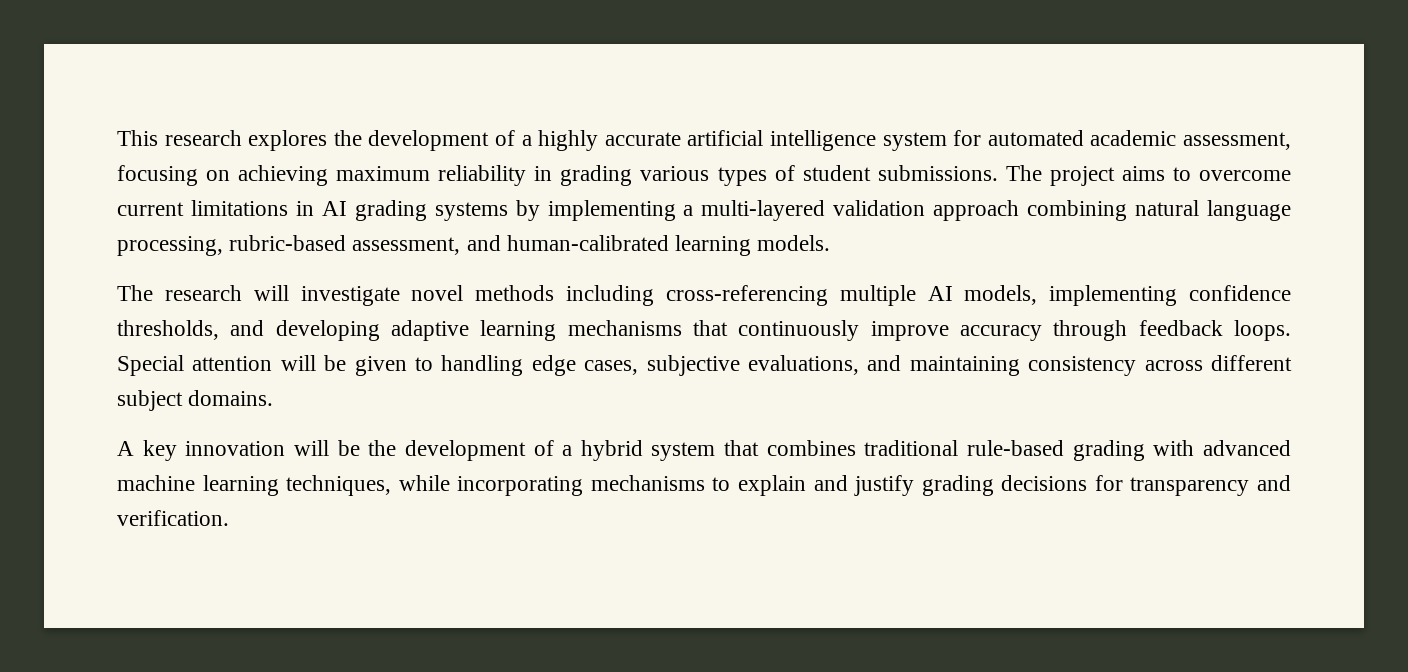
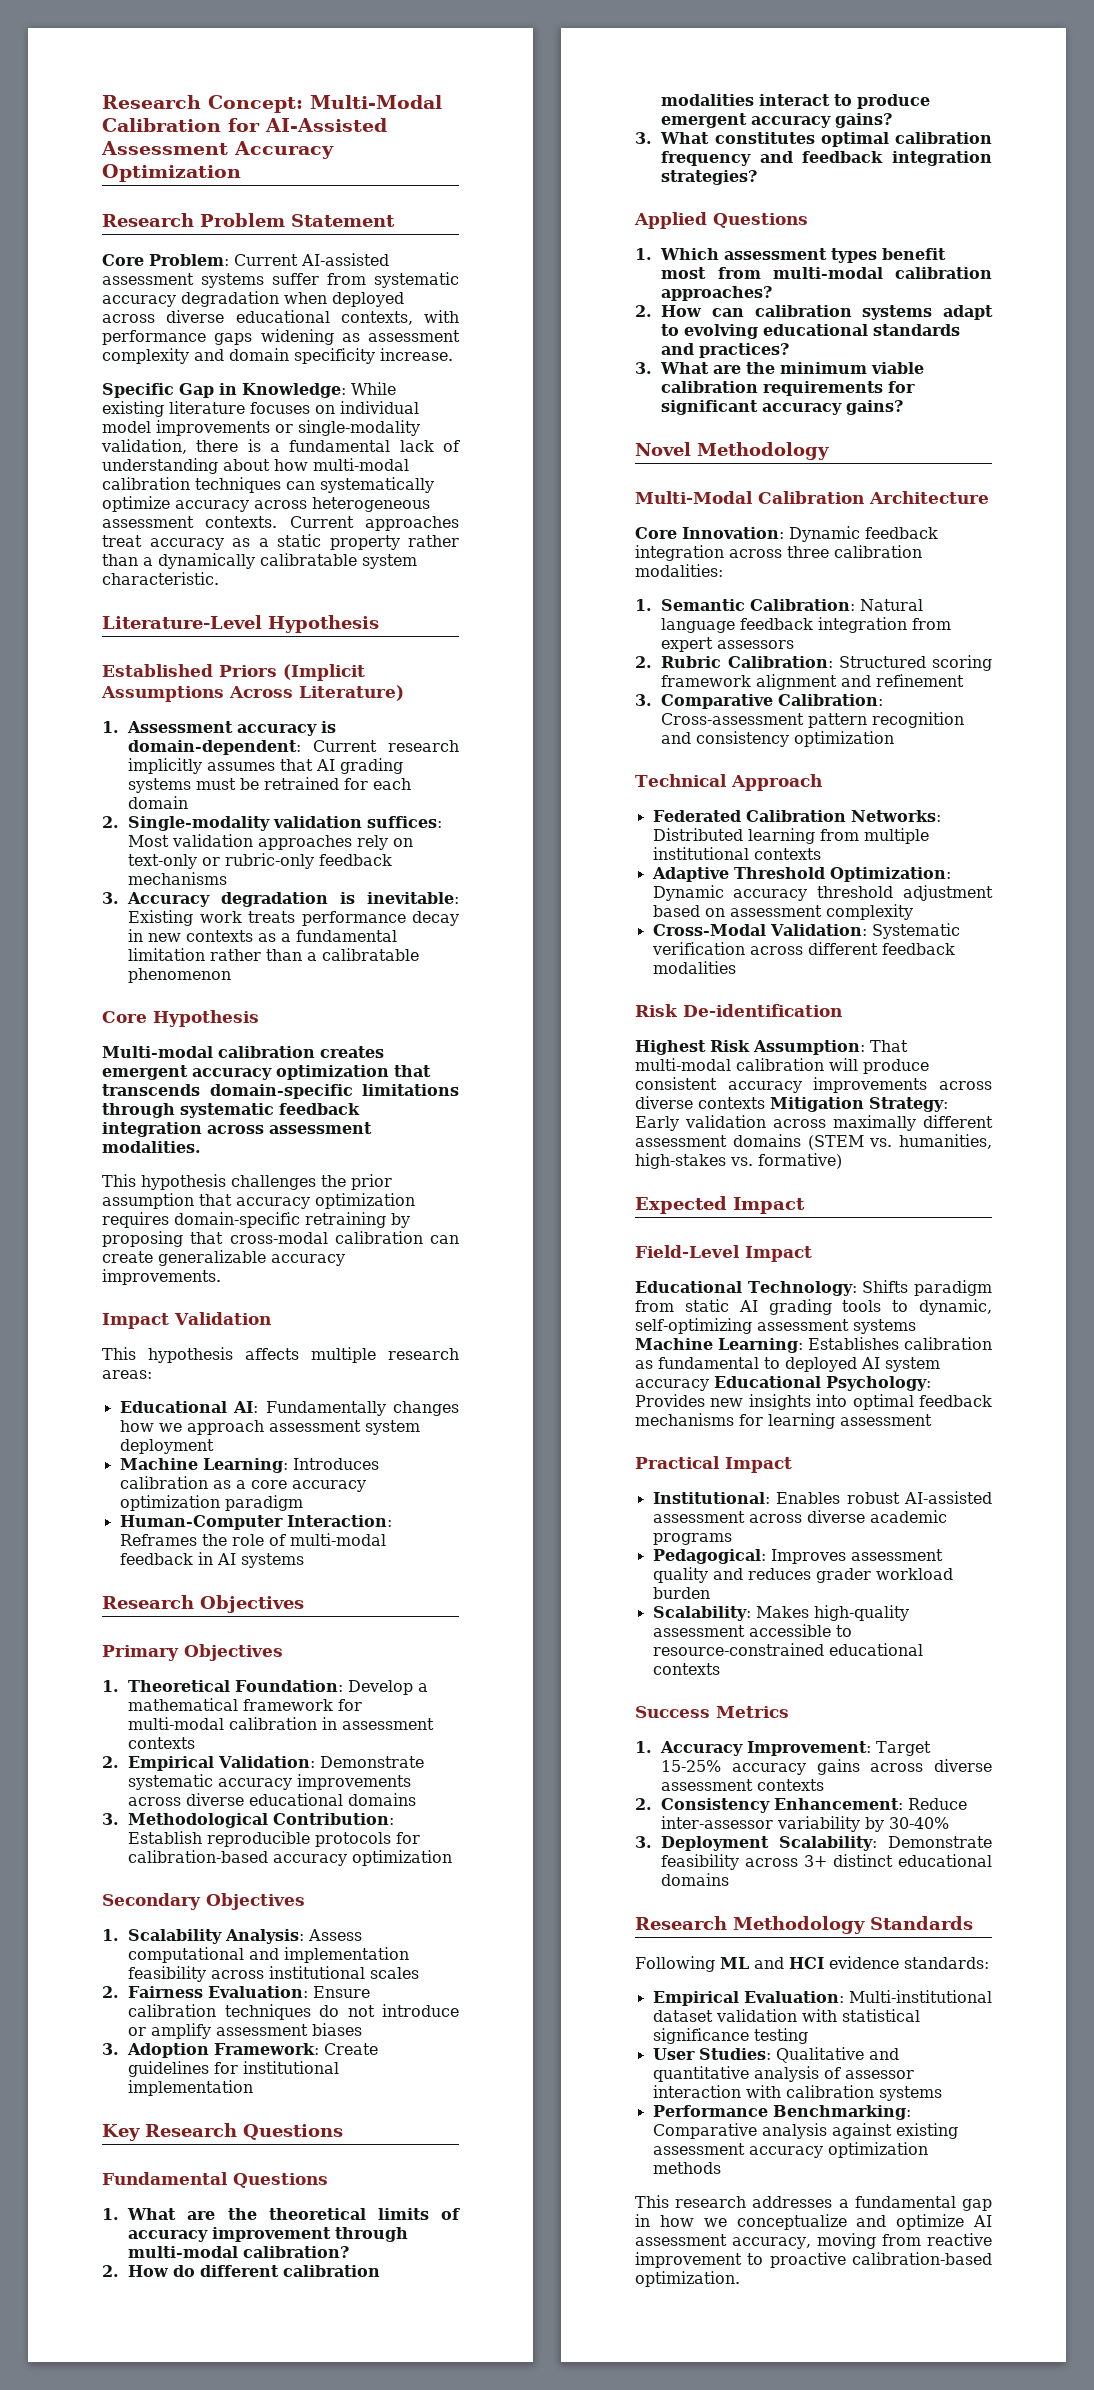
- This research explores the development of a highly accurate artificial intelligence system for automated academic assessment, focusing on achieving maximum reliability in grading various types of student submissions. The project aims to overcome current limitations in AI grading systems by implementing a multi-layered validation approach combining natural language processing, rubric-based assessment, and human-calibrated learning models.
- The research will investigate novel methods including cross-referencing multiple AI models, implementing confidence thresholds, and developing adaptive learning mechanisms that continuously improve accuracy through feedback loops. Special attention will be given to handling edge cases, subjective evaluations, and maintaining consistency across different subject domains.
- A key innovation will be the development of a hybrid system that combines traditional rule-based grading with advanced machine learning techniques, while incorporating mechanisms to explain and justify grading decisions for transparency and verification.
+ Research Concept: Multi-Modal Calibration for AI-Assisted Assessment Accuracy Optimization
+ Research Problem Statement
+ Core Problem: Current AI-assisted assessment systems suffer from systematic accuracy degradation when deployed across diverse educational contexts, with performance gaps widening as assessment complexity and domain specificity increase.
+ Specific Gap in Knowledge: While existing literature focuses on individual model improvements or single-modality validation, there is a fundamental lack of understanding about how multi-modal calibration techniques can systematically optimize accuracy across heterogeneous assessment contexts. Current approaches treat accuracy as a static property rather than a dynamically calibratable system characteristic.
+ Literature-Level Hypothesis
+ Established Priors (Implicit Assumptions Across Literature)
+ 1. Assessment accuracy is domain-dependent: Current research implicitly assumes that AI grading systems must be retrained for each domain
+ 2. Single-modality validation suffices: Most validation approaches rely on text-only or rubric-only feedback mechanisms
+ 3. Accuracy degradation is inevitable: Existing work treats performance decay in new contexts as a fundamental limitation rather than a calibratable phenomenon
+ Core Hypothesis
+ Multi-modal calibration creates emergent accuracy optimization that transcends domain-specific limitations through systematic feedback integration across assessment modalities.
+ This hypothesis challenges the prior assumption that accuracy optimization requires domain-specific retraining by proposing that cross-modal calibration can create generalizable accuracy improvements.
+ Impact Validation
+ This hypothesis affects multiple research areas:
+ Educational AI: Fundamentally changes how we approach assessment system deployment
+ Machine Learning: Introduces calibration as a core accuracy optimization paradigm
+ Human-Computer Interaction: Reframes the role of multi-modal feedback in AI systems
+ Research Objectives
+ Primary Objectives
+ 1. Theoretical Foundation: Develop a mathematical framework for multi-modal calibration in assessment contexts
+ 2. Empirical Validation: Demonstrate systematic accuracy improvements across diverse educational domains
+ 3. Methodological Contribution: Establish reproducible protocols for calibration-based accuracy optimization
+ Secondary Objectives
+ 1. Scalability Analysis: Assess computational and implementation feasibility across institutional scales
+ 2. Fairness Evaluation: Ensure calibration techniques do not introduce or amplify assessment biases
+ 3. Adoption Framework: Create guidelines for institutional implementation
+ Key Research Questions
+ Fundamental Questions
+ 1. What are the theoretical limits of accuracy improvement through multi-modal calibration?
+ 2. How do different calibration modalities interact to produce emergent accuracy gains?
+ 3. What constitutes optimal calibration frequency and feedback integration strategies?
+ Applied Questions
+ 1. Which assessment types benefit most from multi-modal calibration approaches?
+ 2. How can calibration systems adapt to evolving educational standards and practices?
+ 3. What are the minimum viable calibration requirements for significant accuracy gains?
+ Novel Methodology
+ Multi-Modal Calibration Architecture
+ Core Innovation: Dynamic feedback integration across three calibration modalities:
+ 1. Semantic Calibration: Natural language feedback integration from expert assessors
+ 2. Rubric Calibration: Structured scoring framework alignment and refinement
+ 3. Comparative Calibration: Cross-assessment pattern recognition and consistency optimization
+ Technical Approach
+ Federated Calibration Networks: Distributed learning from multiple institutional contexts
+ Adaptive Threshold Optimization: Dynamic accuracy threshold adjustment based on assessment complexity
+ Cross-Modal Validation: Systematic verification across different feedback modalities
+ Risk De-identification
+ Highest Risk Assumption: That multi-modal calibration will produce consistent accuracy improvements across diverse contexts Mitigation Strategy: Early validation across maximally different assessment domains (STEM vs. humanities, high-stakes vs. formative)
+ Expected Impact
+ Field-Level Impact
+ Educational Technology: Shifts paradigm from static AI grading tools to dynamic, self-optimizing assessment systems Machine Learning: Establishes calibration as fundamental to deployed AI system accuracy Educational Psychology: Provides new insights into optimal feedback mechanisms for learning assessment
+ Practical Impact
+ Institutional: Enables robust AI-assisted assessment across diverse academic programs
+ Pedagogical: Improves assessment quality and reduces grader workload burden
+ Scalability: Makes high-quality assessment accessible to resource-constrained educational contexts
+ Success Metrics
+ 1. Accuracy Improvement: Target 15-25% accuracy gains across diverse assessment contexts
+ 2. Consistency Enhancement: Reduce inter-assessor variability by 30-40%
+ 3. Deployment Scalability: Demonstrate feasibility across 3+ distinct educational domains
+ Research Methodology Standards
+ Following ML and HCI evidence standards:
+ Empirical Evaluation: Multi-institutional dataset validation with statistical significance testing
+ User Studies: Qualitative and quantitative analysis of assessor interaction with calibration systems
+ Performance Benchmarking: Comparative analysis against existing assessment accuracy optimization methods
+ This research addresses a fundamental gap in how we conceptualize and optimize AI assessment accuracy, moving from reactive improvement to proactive calibration-based optimization.

